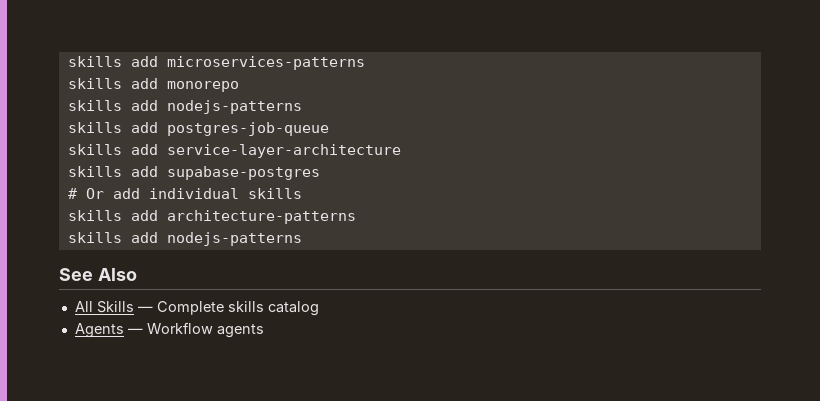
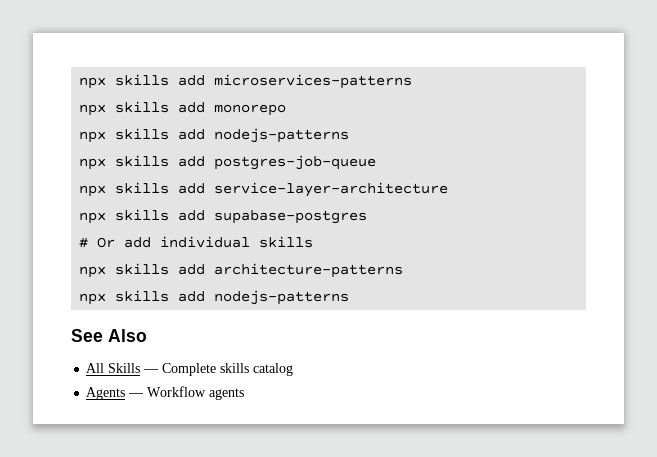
- skills add microservices-patterns
+ npx skills add microservices-patterns
- skills add monorepo
- skills add nodejs-patterns
- skills add postgres-job-queue
+ npx skills add monorepo
+ npx skills add nodejs-patterns
+ npx skills add postgres-job-queue
- skills add service-layer-architecture
+ npx skills add service-layer-architecture
- skills add supabase-postgres
+ npx skills add supabase-postgres
- skills add architecture-patterns
- skills add nodejs-patterns
+ npx skills add architecture-patterns
+ npx skills add nodejs-patterns

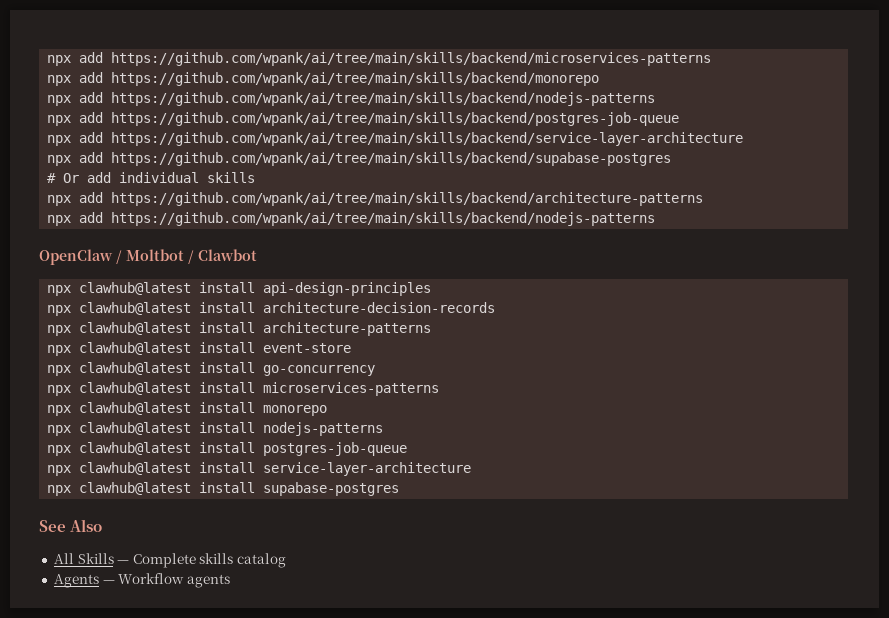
- npx skills add microservices-patterns
- npx skills add monorepo
- npx skills add nodejs-patterns
- npx skills add postgres-job-queue
- npx skills add service-layer-architecture
- npx skills add supabase-postgres
+ npx add https://github.com/wpank/ai/tree/main/skills/backend/microservices-patterns
+ npx add https://github.com/wpank/ai/tree/main/skills/backend/monorepo
+ npx add https://github.com/wpank/ai/tree/main/skills/backend/nodejs-patterns
+ npx add https://github.com/wpank/ai/tree/main/skills/backend/postgres-job-queue
+ npx add https://github.com/wpank/ai/tree/main/skills/backend/service-layer-architecture
+ npx add https://github.com/wpank/ai/tree/main/skills/backend/supabase-postgres
- npx skills add architecture-patterns
- npx skills add nodejs-patterns
+ npx add https://github.com/wpank/ai/tree/main/skills/backend/architecture-patterns
+ npx add https://github.com/wpank/ai/tree/main/skills/backend/nodejs-patterns
+ OpenClaw / Moltbot / Clawbot
+ npx clawhub@latest install api-design-principles
+ npx clawhub@latest install architecture-decision-records
+ npx clawhub@latest install architecture-patterns
+ npx clawhub@latest install event-store
+ npx clawhub@latest install go-concurrency
+ npx clawhub@latest install microservices-patterns
+ npx clawhub@latest install monorepo
+ npx clawhub@latest install nodejs-patterns
+ npx clawhub@latest install postgres-job-queue
+ npx clawhub@latest install service-layer-architecture
+ npx clawhub@latest install supabase-postgres

